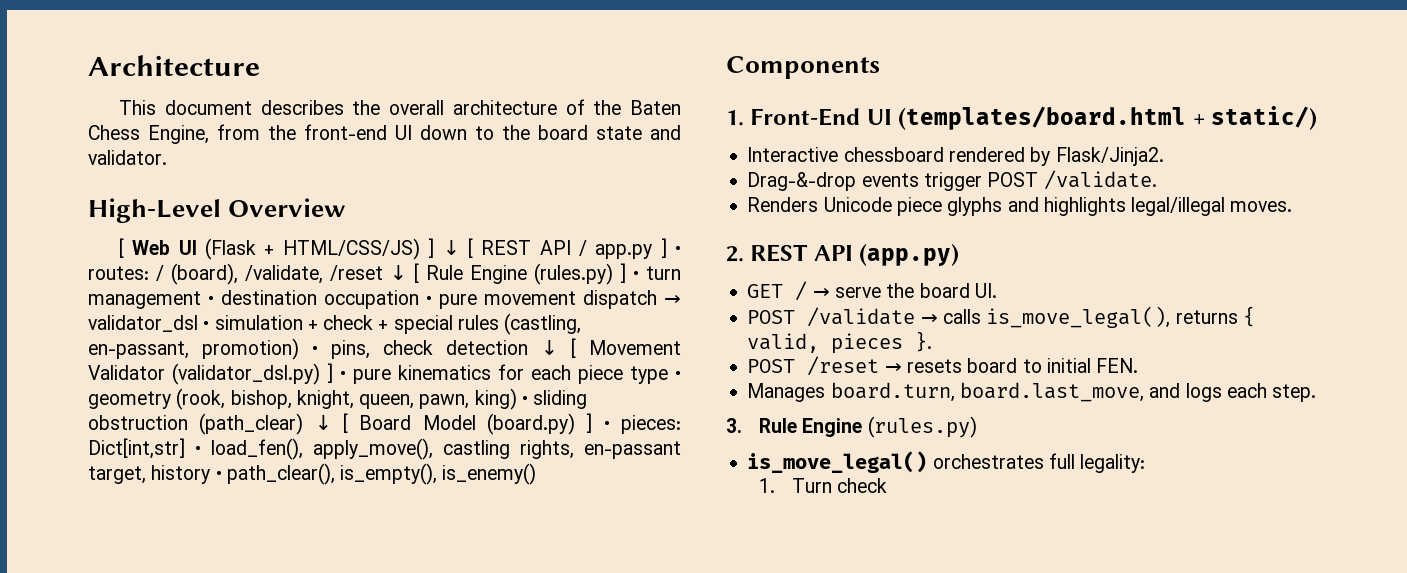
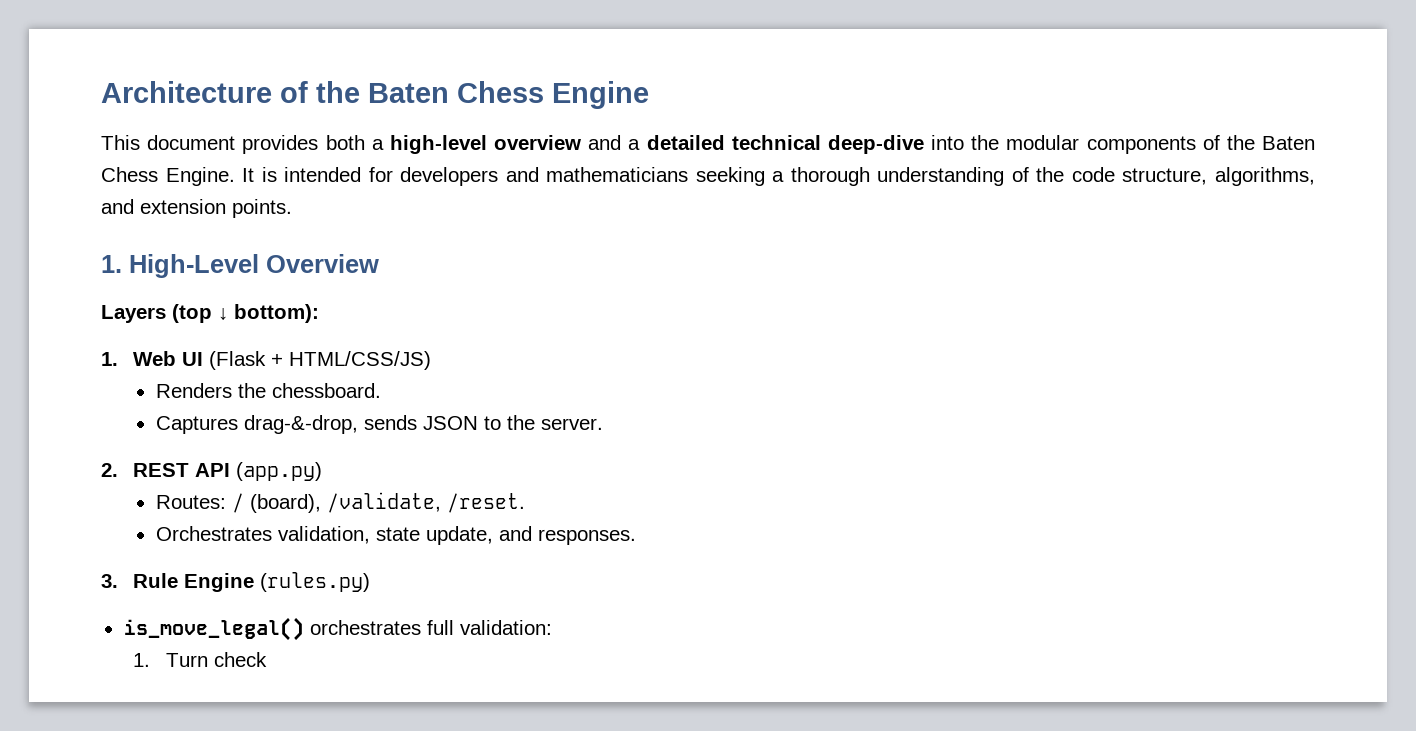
- Architecture
- This document describes the overall architecture of the Baten Chess Engine, from the front-end UI down to the board state and validator.
- High-Level Overview
- [ Web UI (Flask + HTML/CSS/JS) ] ↓ [ REST API / app.py ] • routes: / (board), /validate, /reset ↓ [ Rule Engine (rules.py) ] • turn management • destination occupation • pure movement dispatch → validator_dsl • simulation + check + special rules (castling, en-passant, promotion) • pins, check detection ↓ [ Movement Validator (validator_dsl.py) ] • pure kinematics for each piece type • geometry (rook, bishop, knight, queen, pawn, king) • sliding obstruction (path_clear) ↓ [ Board Model (board.py) ] • pieces: Dict[int,str] • load_fen(), apply_move(), castling rights, en-passant target, history • path_clear(), is_empty(), is_enemy()
- Components
- 1. Front-End UI (templates/board.html + static/)
- Interactive chessboard rendered by Flask/Jinja2.
- Drag-&-drop events trigger POST /validate.
- Renders Unicode piece glyphs and highlights legal/illegal moves.
+ Architecture of the Baten Chess Engine
+ This document provides both a high-level overview and a detailed technical deep-dive into the modular components of the Baten Chess Engine. It is intended for developers and mathematicians seeking a thorough understanding of the code structure, algorithms, and extension points.
+ 1. High-Level Overview
+ Layers (top ↓ bottom):
+ 1. Web UI (Flask + HTML/CSS/JS)
+ Renders the chessboard.
+ Captures drag-&-drop, sends JSON to the server.
  2. REST API (app.py)
- GET / → serve the board UI.
- POST /validate → calls is_move_legal(), returns { valid, pieces }.
- POST /reset → resets board to initial FEN.
- Manages board.turn, board.last_move, and logs each step.
+ Routes: / (board), /validate, /reset.
+ Orchestrates validation, state update, and responses.
- is_move_legal() orchestrates full legality:
+ is_move_legal() orchestrates full validation:

